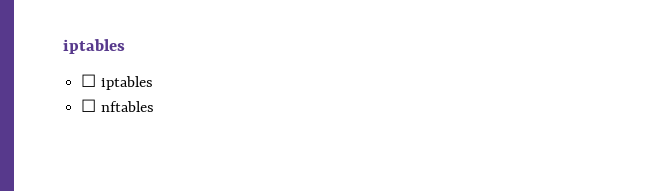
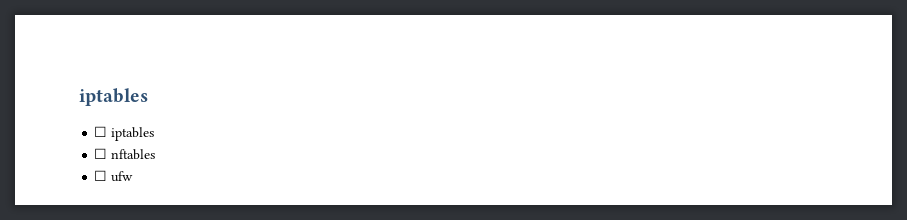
+ ☐ ufw

